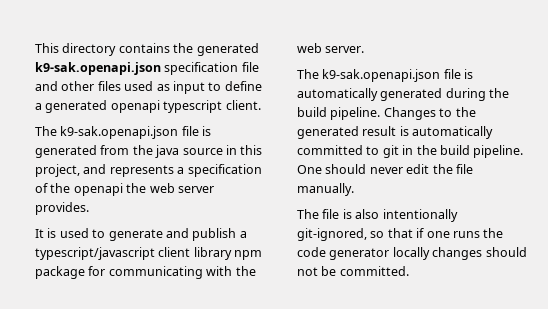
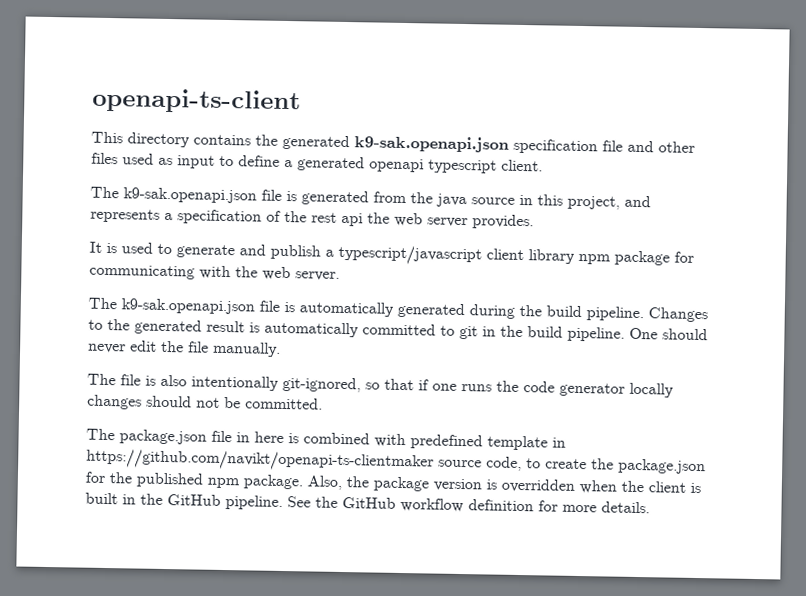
+ openapi-ts-client
- The k9-sak.openapi.json file is generated from the java source in this project, and represents a specification of the openapi the web server provides.
+ The k9-sak.openapi.json file is generated from the java source in this project, and represents a specification of the rest api the web server provides.
+ The package.json file in here is combined with predefined template in https://github.com/navikt/openapi-ts-clientmaker source code, to create the package.json for the published npm package. Also, the package version is overridden when the client is built in the GitHub pipeline. See the GitHub workflow definition for more details.

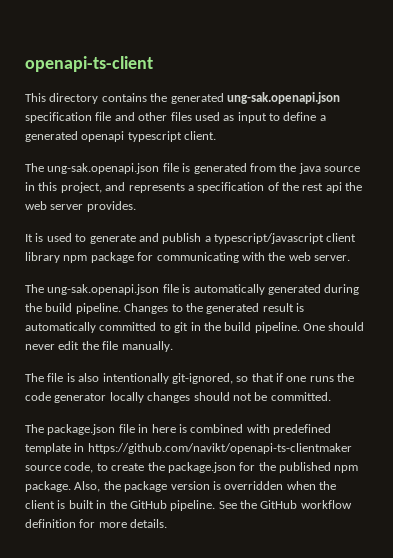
- This directory contains the generated k9-sak.openapi.json specification file and other files used as input to define a generated openapi typescript client.
+ This directory contains the generated ung-sak.openapi.json specification file and other files used as input to define a generated openapi typescript client.
- The k9-sak.openapi.json file is generated from the java source in this project, and represents a specification of the rest api the web server provides.
+ The ung-sak.openapi.json file is generated from the java source in this project, and represents a specification of the rest api the web server provides.
- The k9-sak.openapi.json file is automatically generated during the build pipeline.
+ The ung-sak.openapi.json file is automatically generated during the build pipeline.

